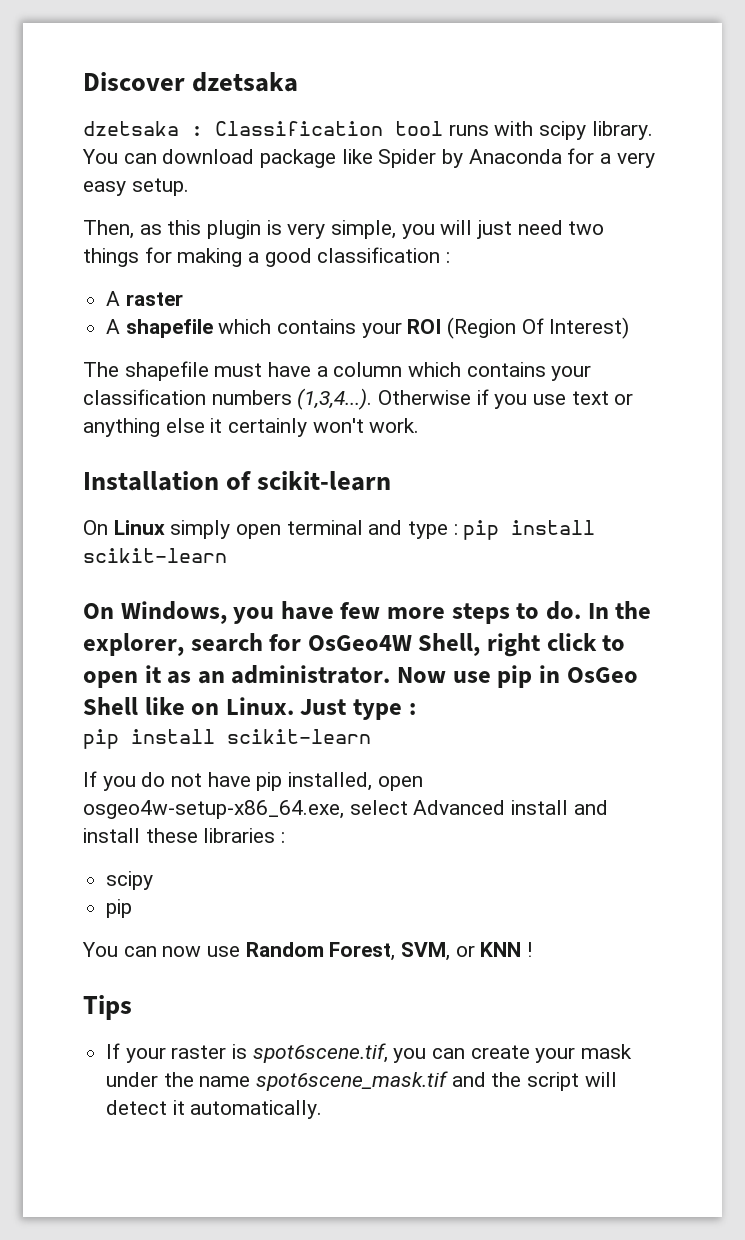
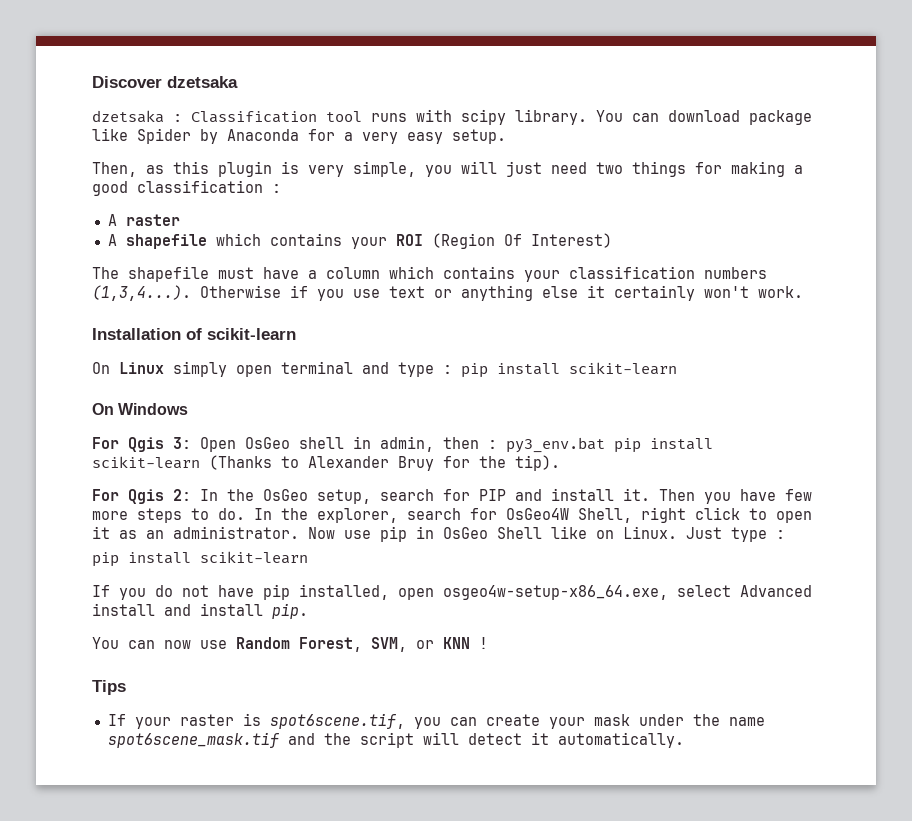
- On Windows, you have few more steps to do.
+ On Windows
+ For Qgis 3: Open OsGeo shell in admin, then : py3_env.bat pip install scikit-learn (Thanks to Alexander Bruy for the tip).
+ For Qgis 2: In the OsGeo setup, search for PIP and install it. Then you have few more steps to do.
- If you do not have pip installed, open osgeo4w-setup-x86_64.exe, select Advanced install and install these libraries :
- scipy
- pip
+ If you do not have pip installed, open osgeo4w-setup-x86_64.exe, select Advanced install and install pip.

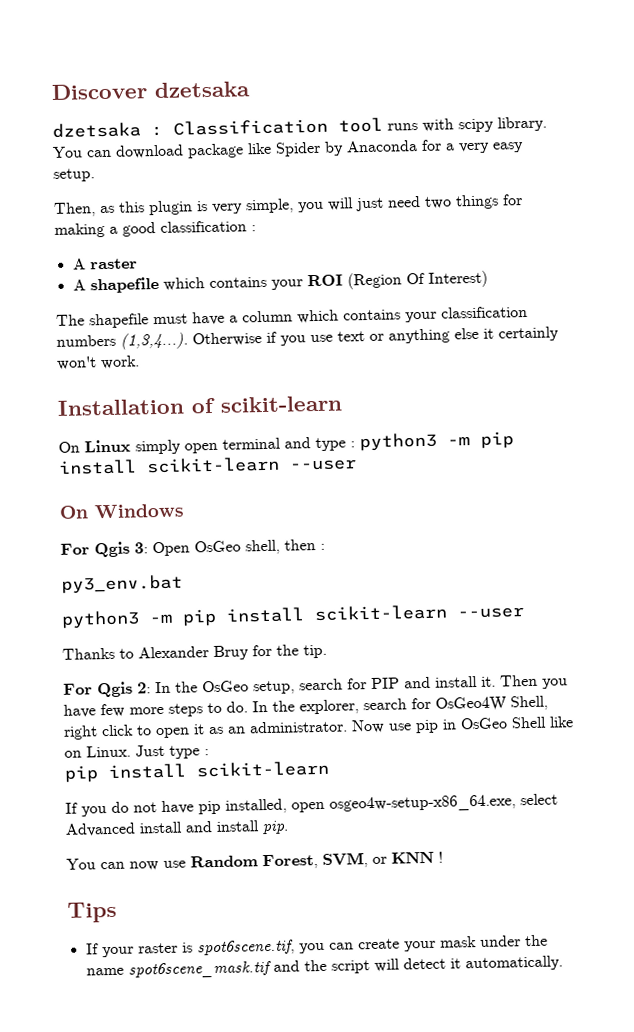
- On Linux simply open terminal and type : pip install scikit-learn
+ On Linux simply open terminal and type : python3 -m pip install scikit-learn --user
- For Qgis 3: Open OsGeo shell in admin, then : py3_env.bat pip install scikit-learn (Thanks to Alexander Bruy for the tip).
+ For Qgis 3: Open OsGeo shell, then :
+ py3_env.bat
+ python3 -m pip install scikit-learn --user
+ Thanks to Alexander Bruy for the tip.

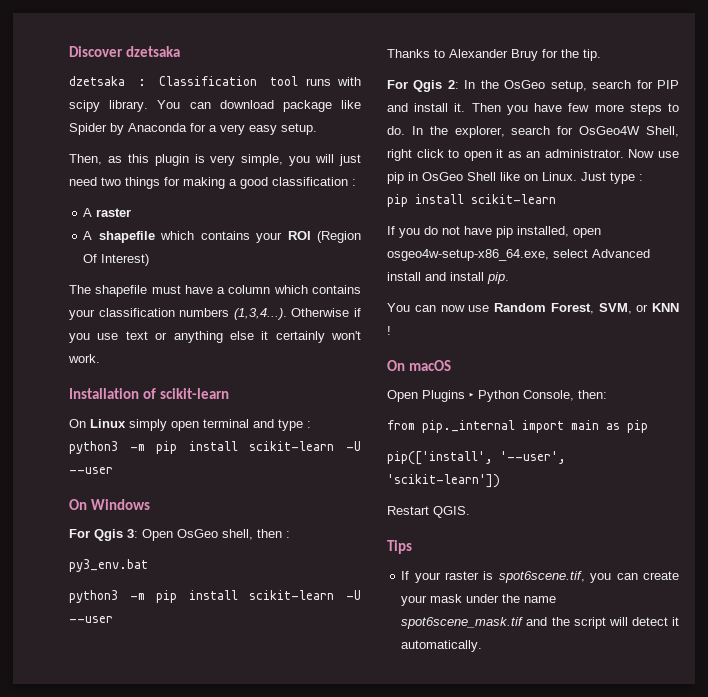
- On Linux simply open terminal and type : python3 -m pip install scikit-learn --user
+ On Linux simply open terminal and type : python3 -m pip install scikit-learn -U --user
  py3_env.bat
- python3 -m pip install scikit-learn --user
+ python3 -m pip install scikit-learn -U --user
+ On macOS
+ Open Plugins ‣ Python Console, then:
+ from pip._internal import main as pip
+ pip(['install', '--user', 'scikit-learn'])
+ Restart QGIS.

